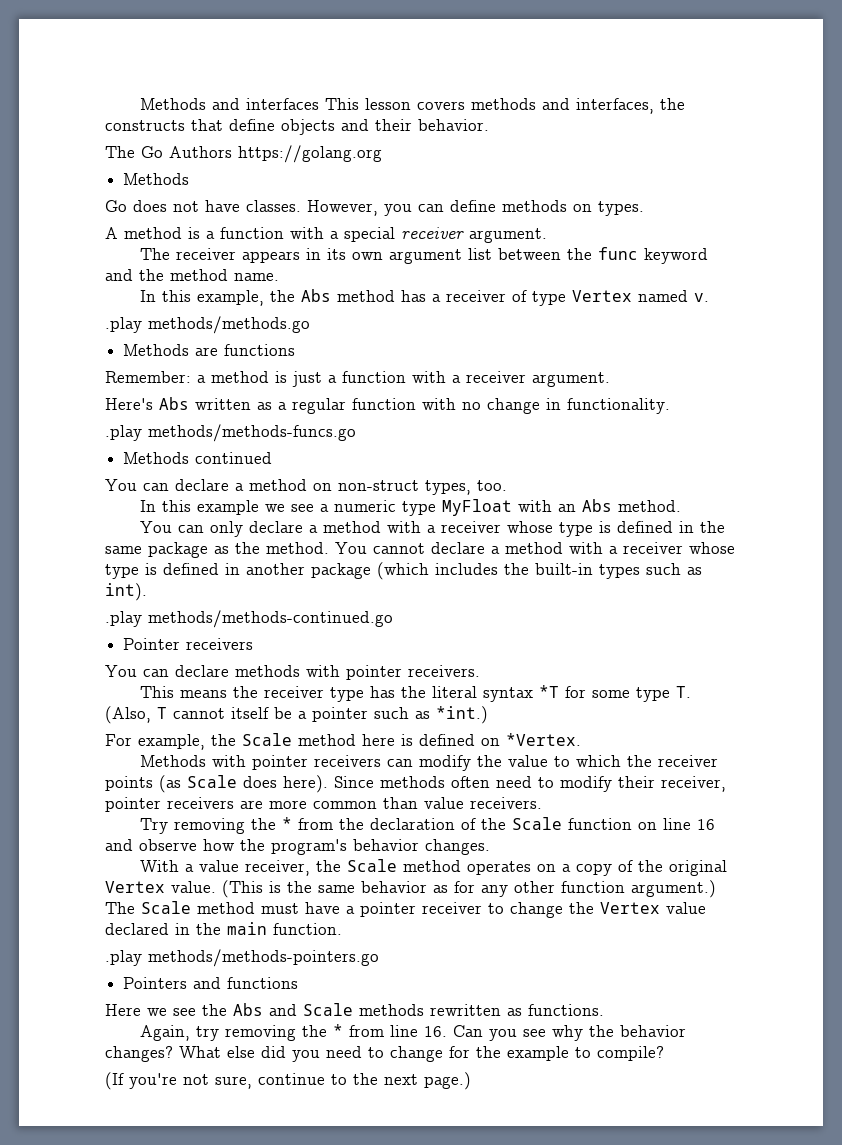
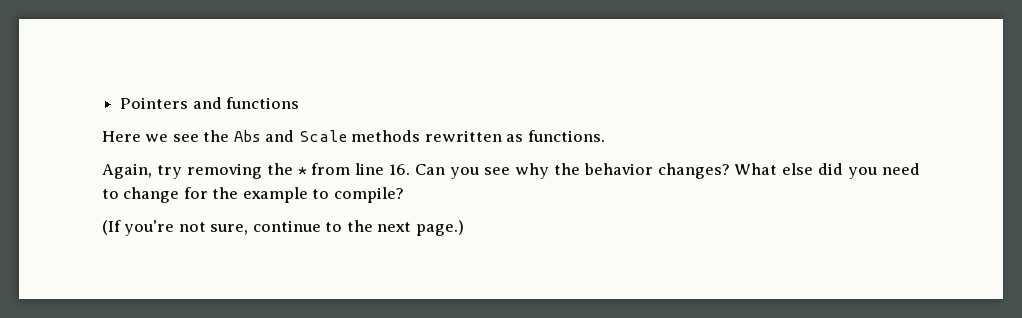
- Methods and interfaces This lesson covers methods and interfaces, the constructs that define objects and their behavior.
- The Go Authors https://golang.org
- Methods
- Go does not have classes. However, you can define methods on types.
- A method is a function with a special receiver argument.
- The receiver appears in its own argument list between the func keyword and the method name.
- In this example, the Abs method has a receiver of type Vertex named v.
- .play methods/methods.go
- Methods are functions
- Remember: a method is just a function with a receiver argument.
- Here's Abs written as a regular function with no change in functionality.
- .play methods/methods-funcs.go
- Methods continued
- You can declare a method on non-struct types, too.
- In this example we see a numeric type MyFloat with an Abs method.
- You can only declare a method with a receiver whose type is defined in the same package as the method. You cannot declare a method with a receiver whose type is defined in another package (which includes the built-in types such as int).
- .play methods/methods-continued.go
- Pointer receivers
- You can declare methods with pointer receivers.
- This means the receiver type has the literal syntax *T for some type T. (Also, T cannot itself be a pointer such as *int.)
- For example, the Scale method here is defined on *Vertex.
- Methods with pointer receivers can modify the value to which the receiver points (as Scale does here). Since methods often need to modify their receiver, pointer receivers are more common than value receivers.
- Try removing the * from the declaration of the Scale function on line 16 and observe how the program's behavior changes.
- With a value receiver, the Scale method operates on a copy of the original Vertex value. (This is the same behavior as for any other function argument.) The Scale method must have a pointer receiver to change the Vertex value declared in the main function.
- .play methods/methods-pointers.go

